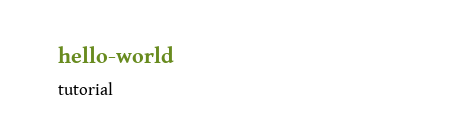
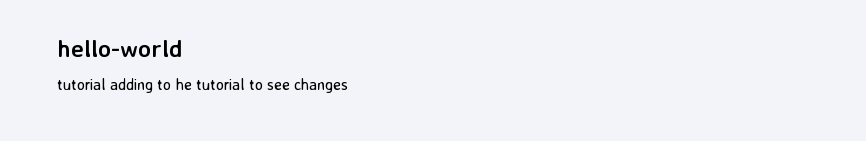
- tutorial
+ tutorial adding to he tutorial to see changes

